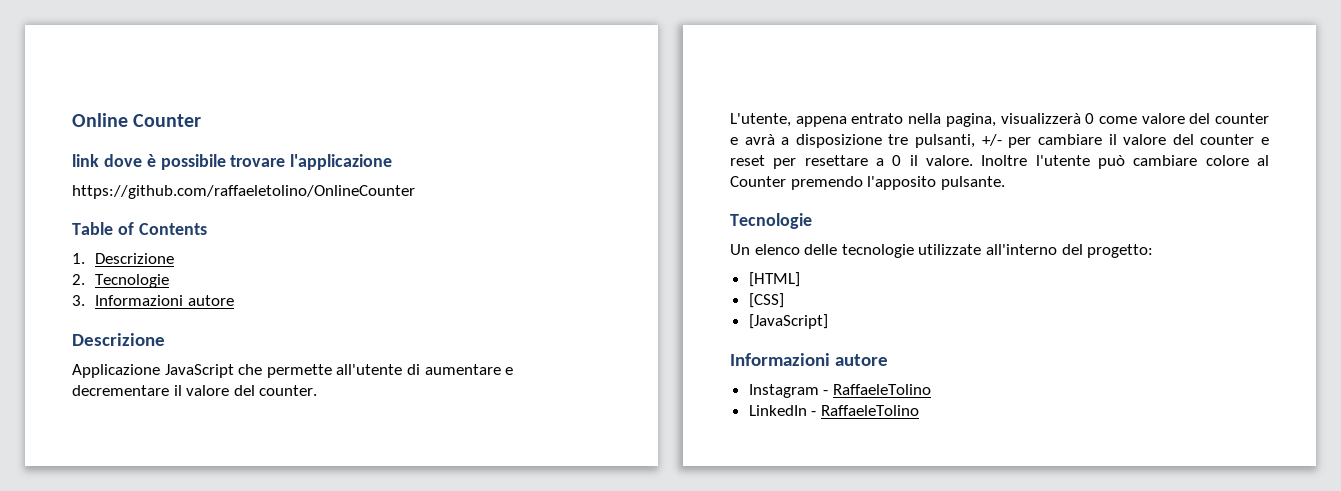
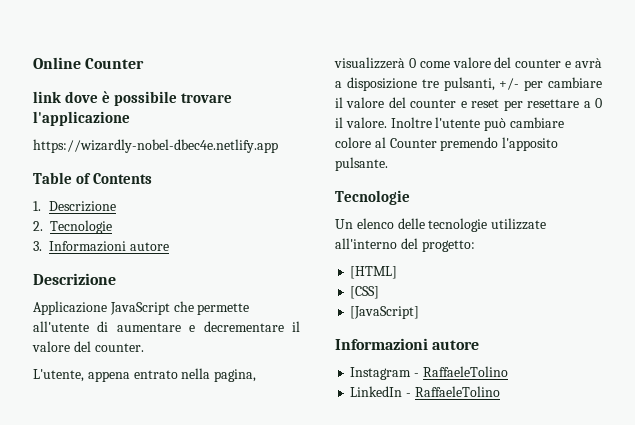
- https://github.com/raffaeletolino/OnlineCounter
+ https://wizardly-nobel-dbec4e.netlify.app

